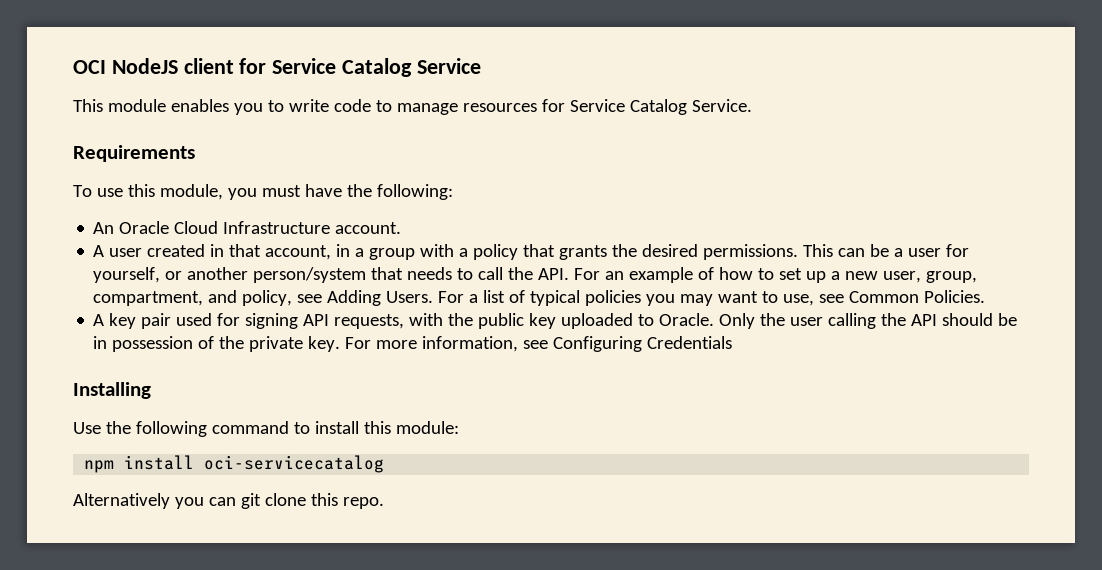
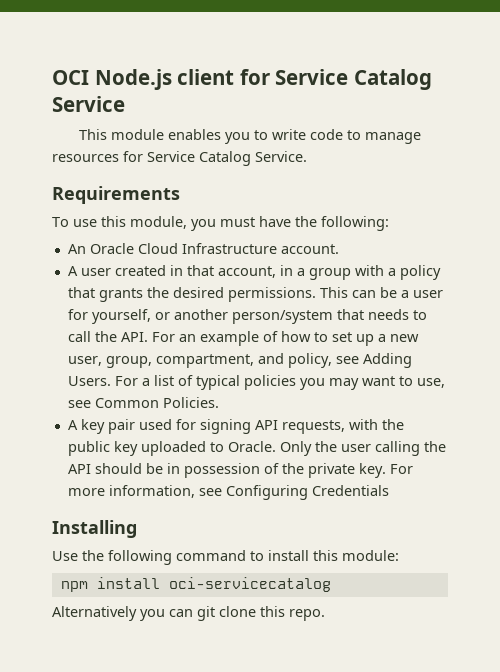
- OCI NodeJS client for Service Catalog Service
+ OCI Node.js client for Service Catalog Service

